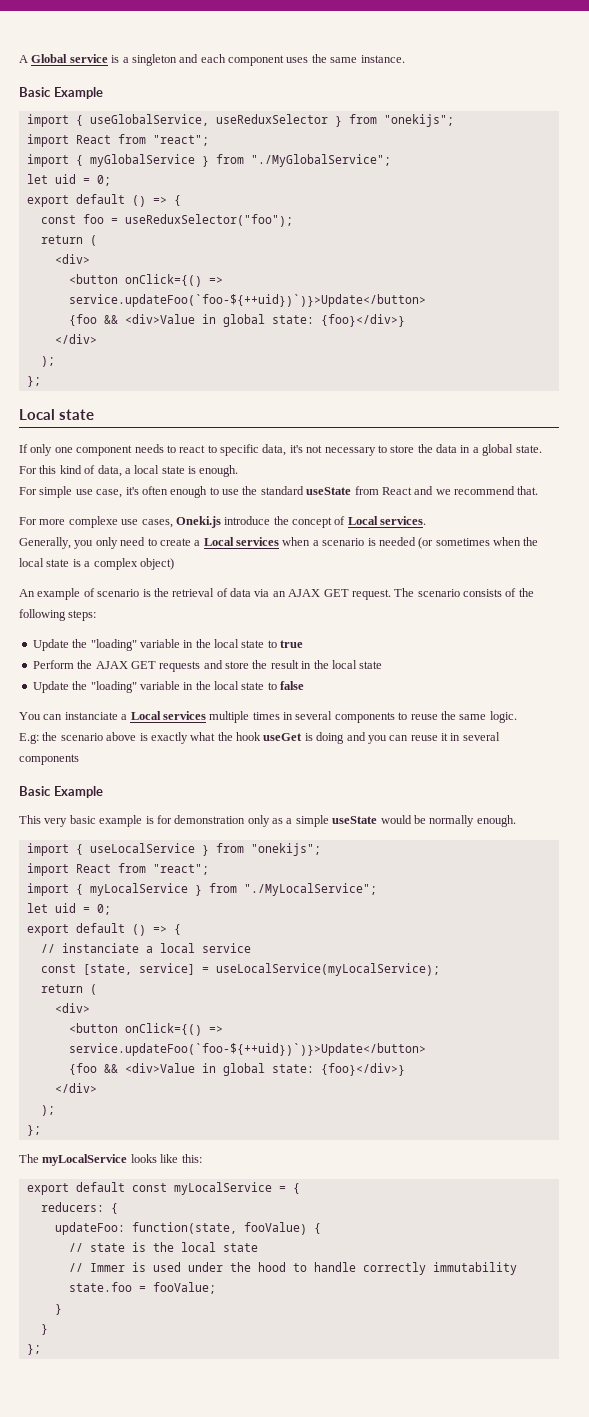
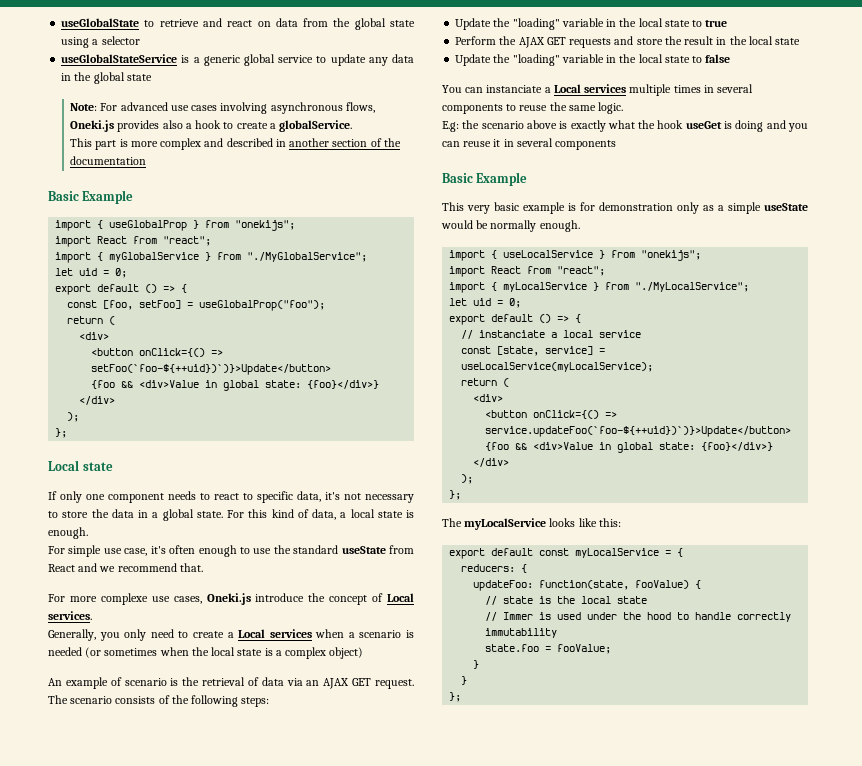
- A Global service is a singleton and each component uses the same instance.
+ useGlobalState to retrieve and react on data from the global state using a selector
+ useGlobalStateService is a generic global service to update any data in the global state
+ Note: For advanced use cases involving asynchronous flows, Oneki.js provides also a hook to create a globalService.
+ This part is more complex and described in another section of the documentation
- import { useGlobalService, useReduxSelector } from "onekijs";
+ import { useGlobalProp } from "onekijs";
- const foo = useReduxSelector("foo");
+ const [foo, setFoo] = useGlobalProp("foo");
  return (
  <div>
- <button onClick={() => service.updateFoo(`foo-${++uid})`)}>Update</button>
+ <button onClick={() => setFoo(`foo-${++uid})`)}>Update</button>

